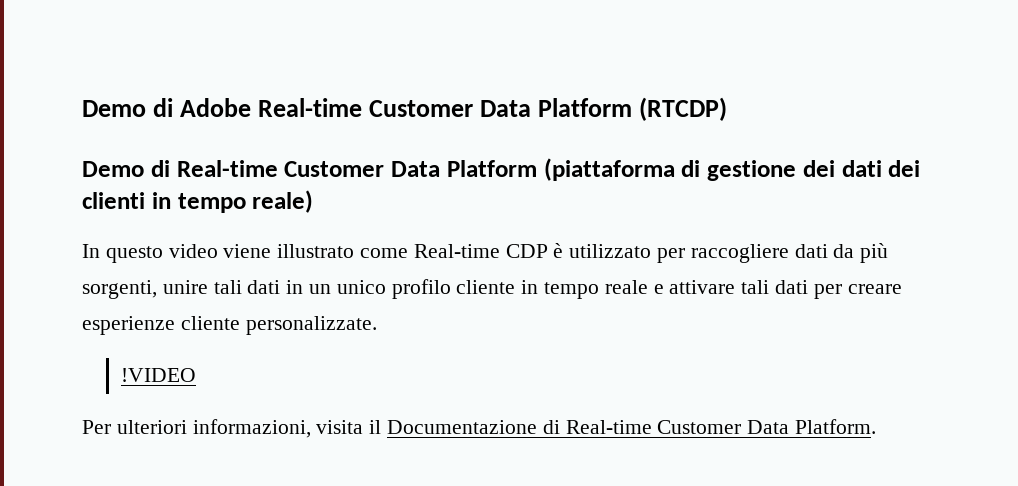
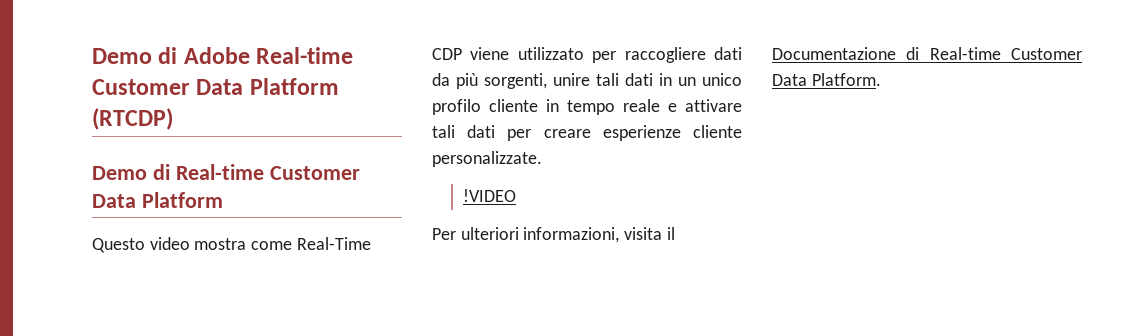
- Demo di Real-time Customer Data Platform (piattaforma di gestione dei dati dei clienti in tempo reale)
- In questo video viene illustrato come Real-time CDP è utilizzato per raccogliere dati da più sorgenti, unire tali dati in un unico profilo cliente in tempo reale e attivare tali dati per creare esperienze cliente personalizzate.
+ Demo di Real-time Customer Data Platform
+ Questo video mostra come Real-Time CDP viene utilizzato per raccogliere dati da più sorgenti, unire tali dati in un unico profilo cliente in tempo reale e attivare tali dati per creare esperienze cliente personalizzate.

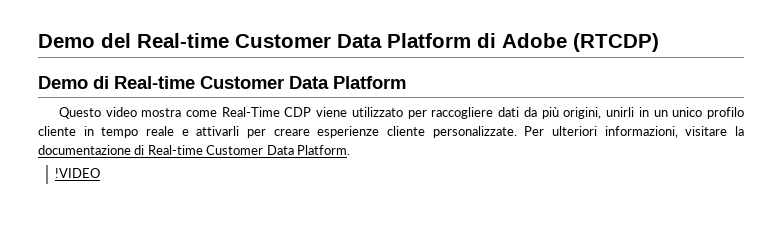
- Demo di Adobe Real-time Customer Data Platform (RTCDP)
+ Demo del Real-time Customer Data Platform di Adobe (RTCDP)
- Questo video mostra come Real-Time CDP viene utilizzato per raccogliere dati da più sorgenti, unire tali dati in un unico profilo cliente in tempo reale e attivare tali dati per creare esperienze cliente personalizzate.
- !VIDEO
- Per ulteriori informazioni, visita il Documentazione di Real-time Customer Data Platform.
+ Questo video mostra come Real-Time CDP viene utilizzato per raccogliere dati da più origini, unirli in un unico profilo cliente in tempo reale e attivarli per creare esperienze cliente personalizzate. Per ulteriori informazioni, visitare la documentazione di Real-time Customer Data Platform.
+ !VIDEO

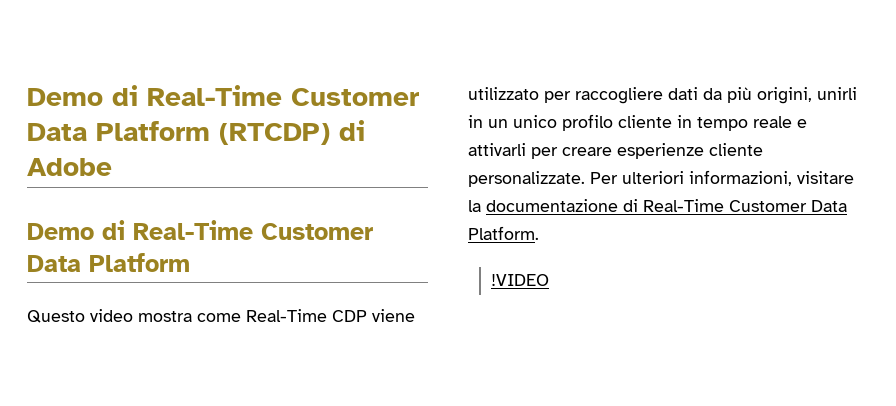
- Demo del Real-time Customer Data Platform di Adobe (RTCDP)
- Demo di Real-time Customer Data Platform
+ Demo di Real-Time Customer Data Platform (RTCDP) di Adobe
+ Demo di Real-Time Customer Data Platform
- Per ulteriori informazioni, visitare la documentazione di Real-time Customer Data Platform.
+ Per ulteriori informazioni, visitare la documentazione di Real-Time Customer Data Platform.

